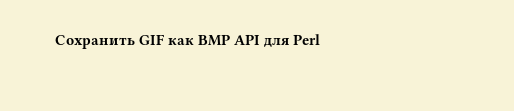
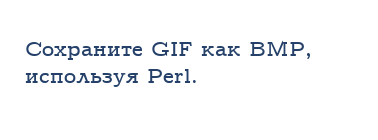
- Сохранить GIF как BMP API для Perl
+ Сохраните GIF как BMP, используя Perl.

